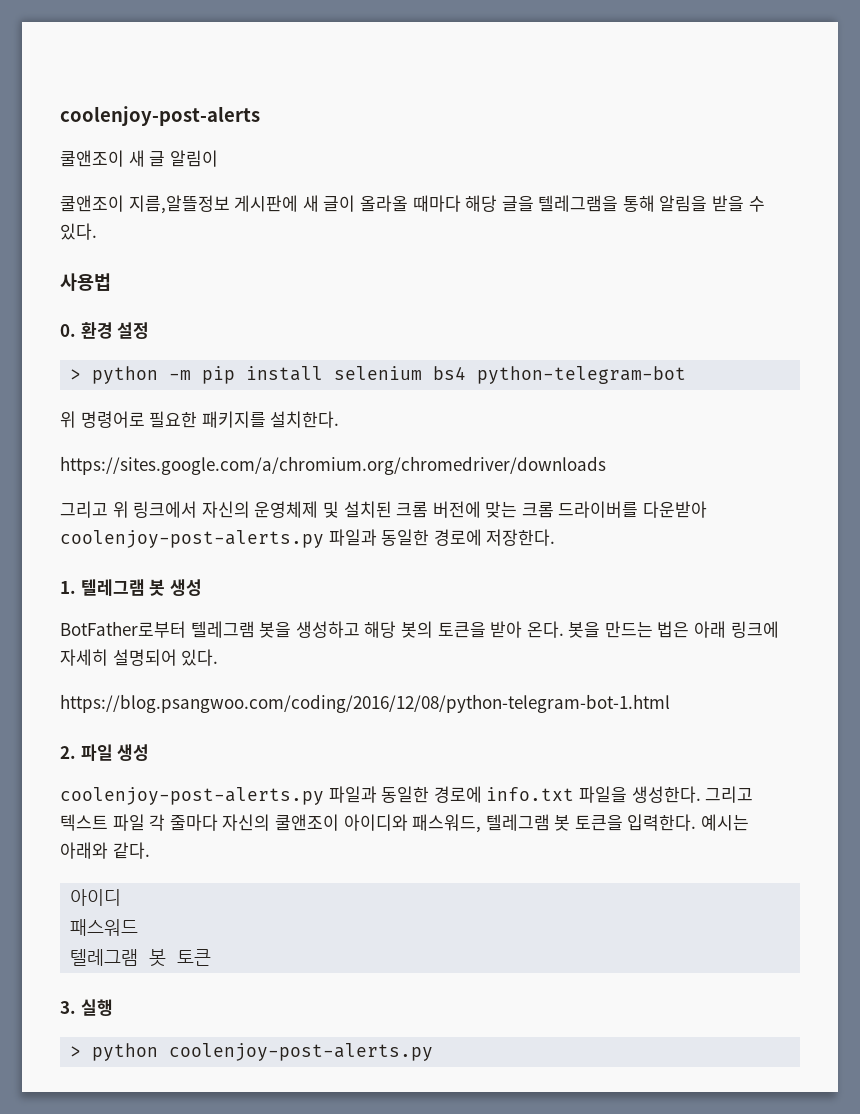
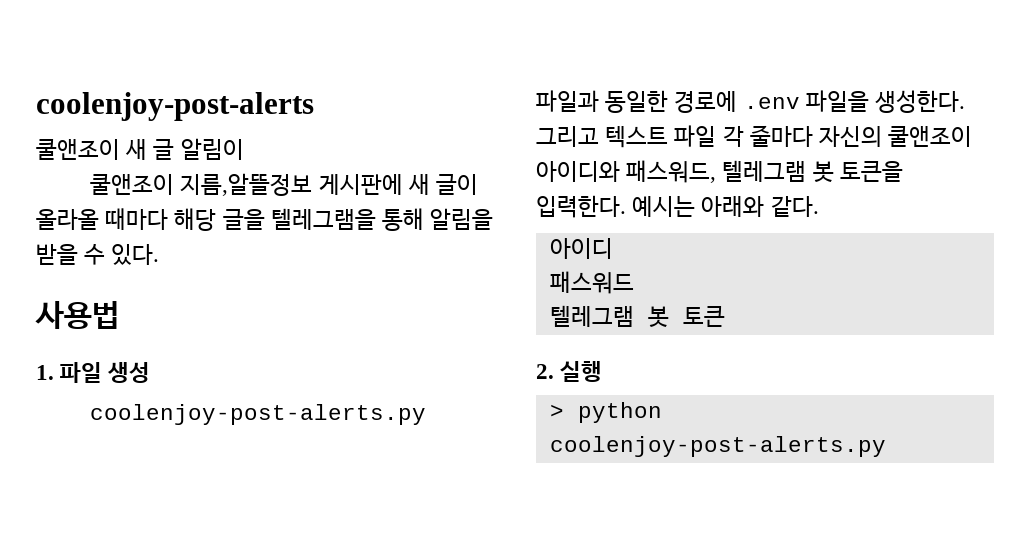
- 0. 환경 설정
- > python -m pip install selenium bs4 python-telegram-bot
- 위 명령어로 필요한 패키지를 설치한다.
- https://sites.google.com/a/chromium.org/chromedriver/downloads
- 그리고 위 링크에서 자신의 운영체제 및 설치된 크롬 버전에 맞는 크롬 드라이버를 다운받아 coolenjoy-post-alerts.py 파일과 동일한 경로에 저장한다.
- 1. 텔레그램 봇 생성
- BotFather로부터 텔레그램 봇을 생성하고 해당 봇의 토큰을 받아 온다. 봇을 만드는 법은 아래 링크에 자세히 설명되어 있다.
- https://blog.psangwoo.com/coding/2016/12/08/python-telegram-bot-1.html
- 2. 파일 생성
+ 1. 파일 생성
- coolenjoy-post-alerts.py 파일과 동일한 경로에 info.txt 파일을 생성한다.
+ coolenjoy-post-alerts.py 파일과 동일한 경로에 .env 파일을 생성한다.
- 3. 실행
+ 2. 실행

